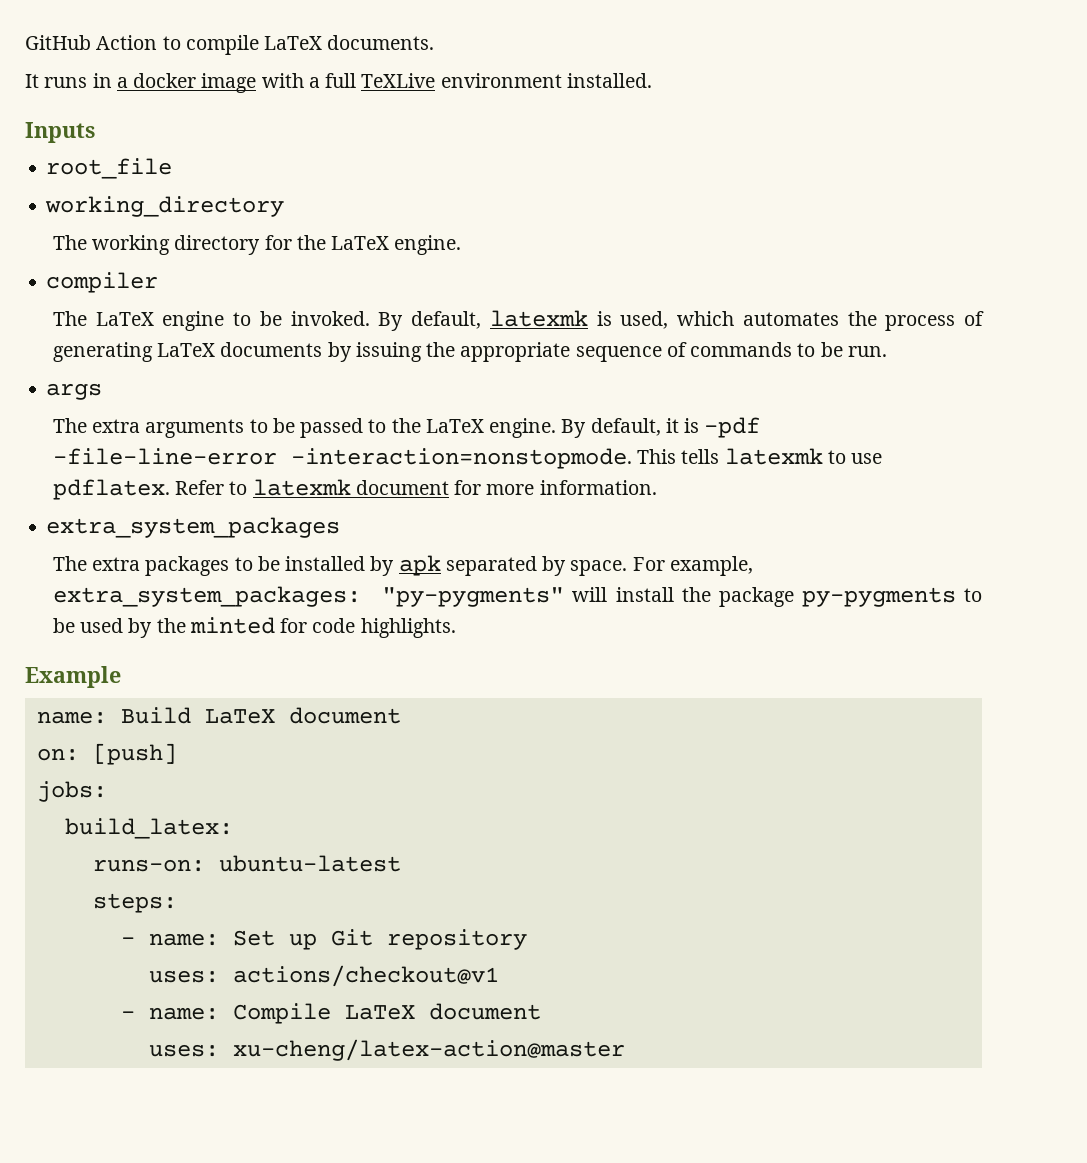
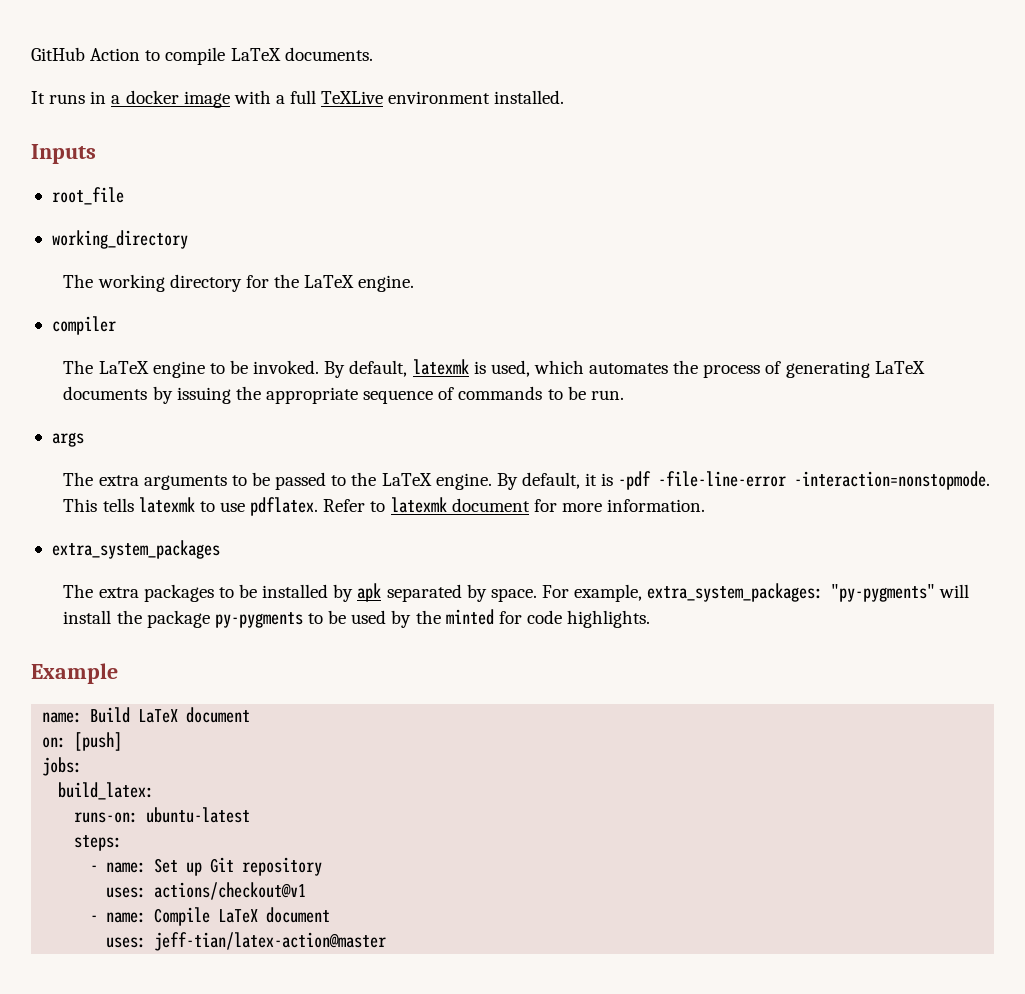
- uses: xu-cheng/latex-action@master
+ uses: jeff-tian/latex-action@master

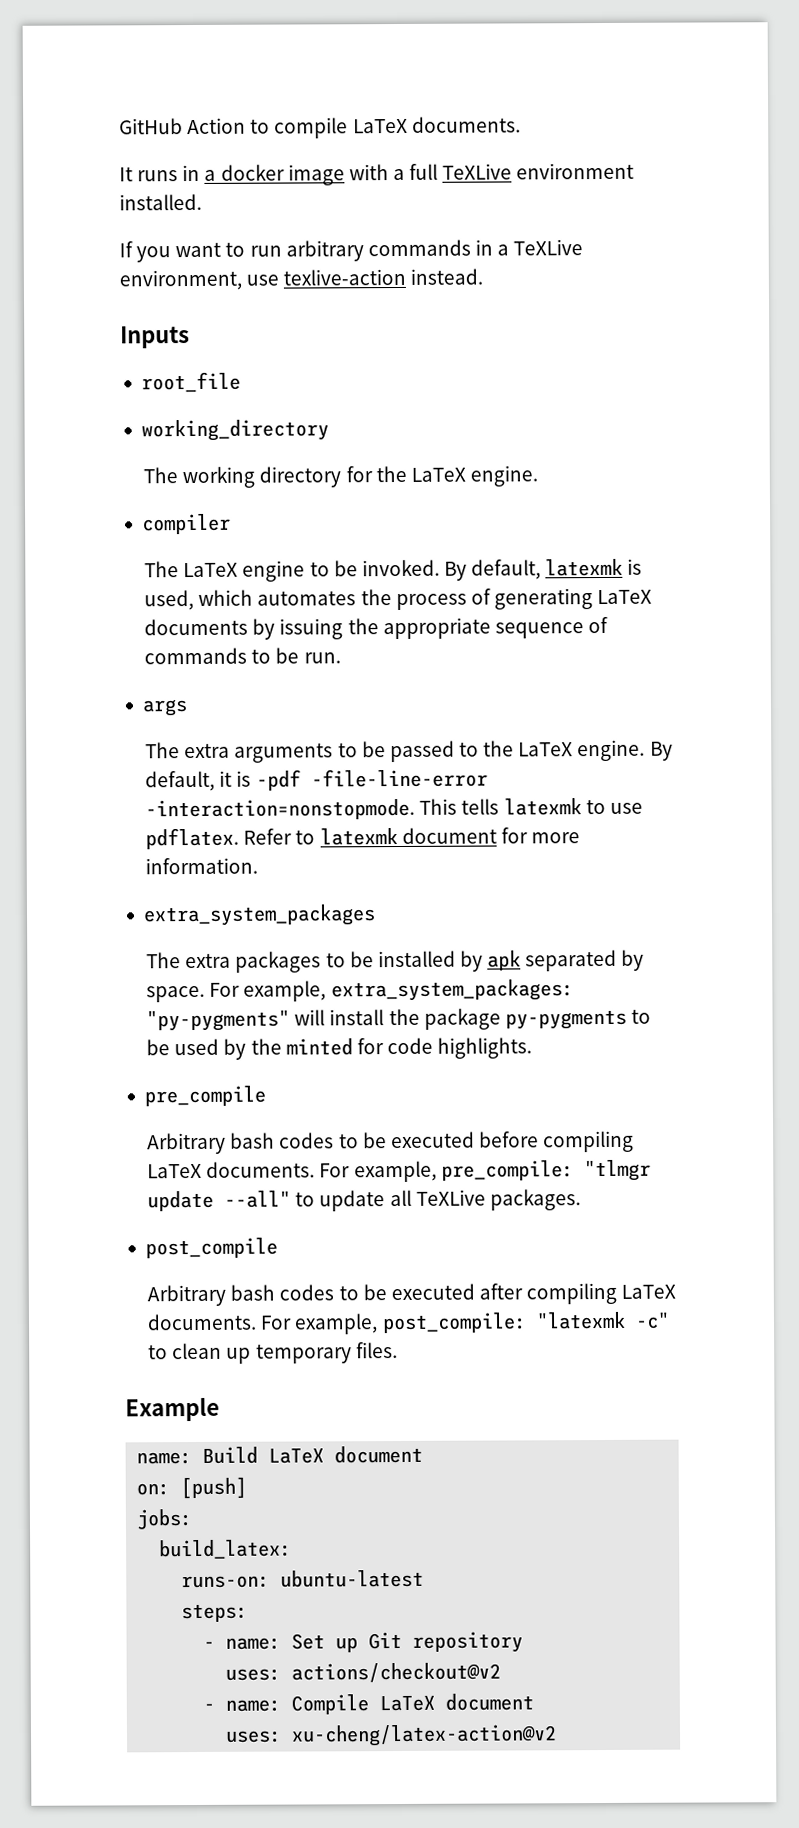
+ If you want to run arbitrary commands in a TeXLive environment, use texlive-action instead.
+ pre_compile
+ Arbitrary bash codes to be executed before compiling LaTeX documents. For example, pre_compile: "tlmgr update --all" to update all TeXLive packages.
+ post_compile
+ Arbitrary bash codes to be executed after compiling LaTeX documents. For example, post_compile: "latexmk -c" to clean up temporary files.
- uses: actions/checkout@v1
+ uses: actions/checkout@v2
- uses: jeff-tian/latex-action@master
+ uses: xu-cheng/latex-action@v2

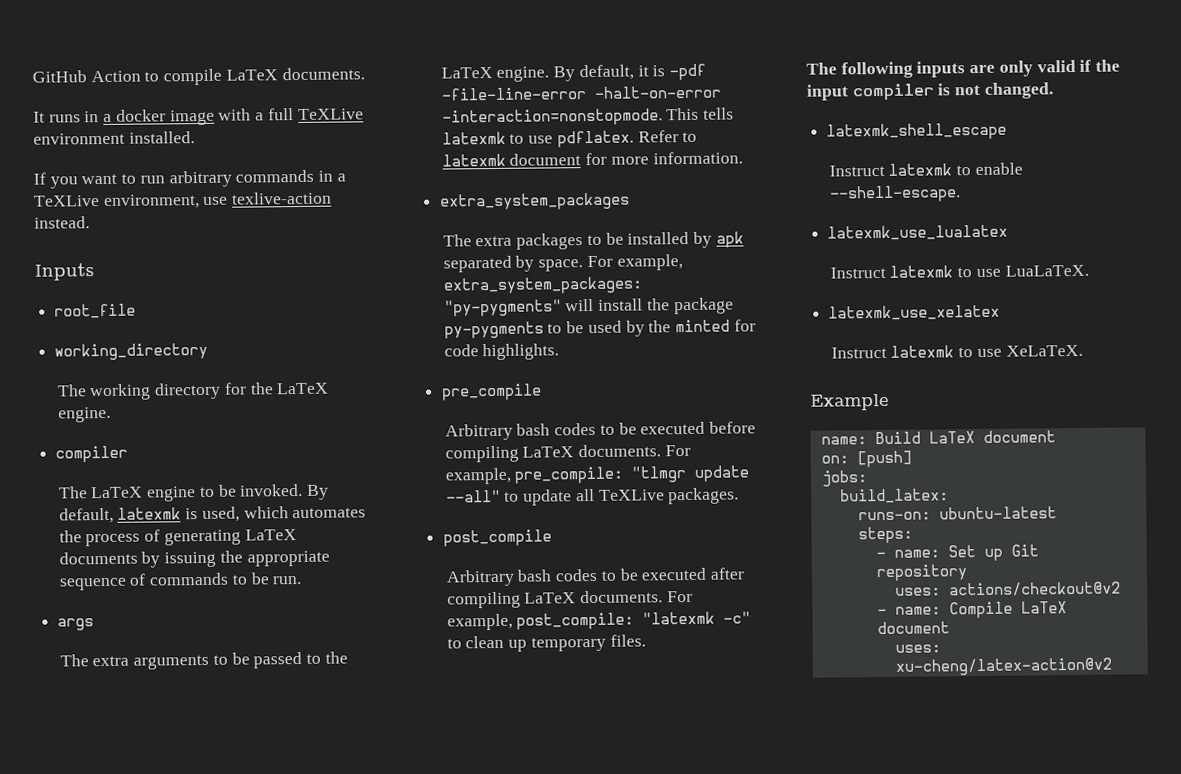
- By default, it is -pdf -file-line-error -interaction=nonstopmode.
+ By default, it is -pdf -file-line-error -halt-on-error -interaction=nonstopmode.
+ The following inputs are only valid if the input compiler is not changed.
+ latexmk_shell_escape
+ Instruct latexmk to enable --shell-escape.
+ latexmk_use_lualatex
+ Instruct latexmk to use LuaLaTeX.
+ latexmk_use_xelatex
+ Instruct latexmk to use XeLaTeX.

